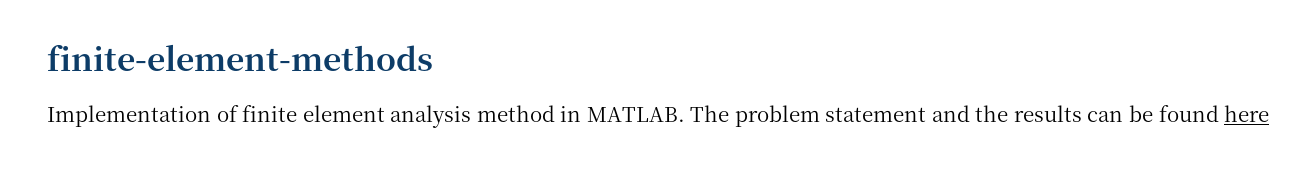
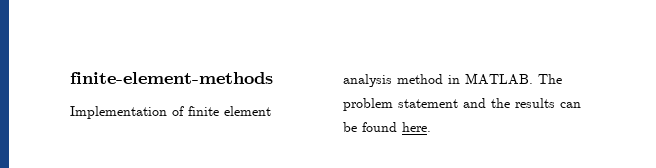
- The problem statement and the results can be found here
+ The problem statement and the results can be found here.

